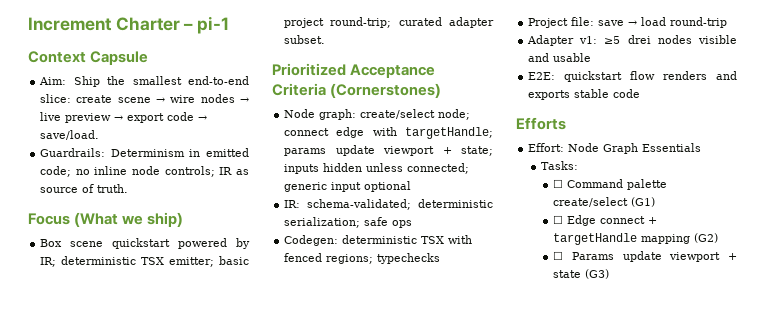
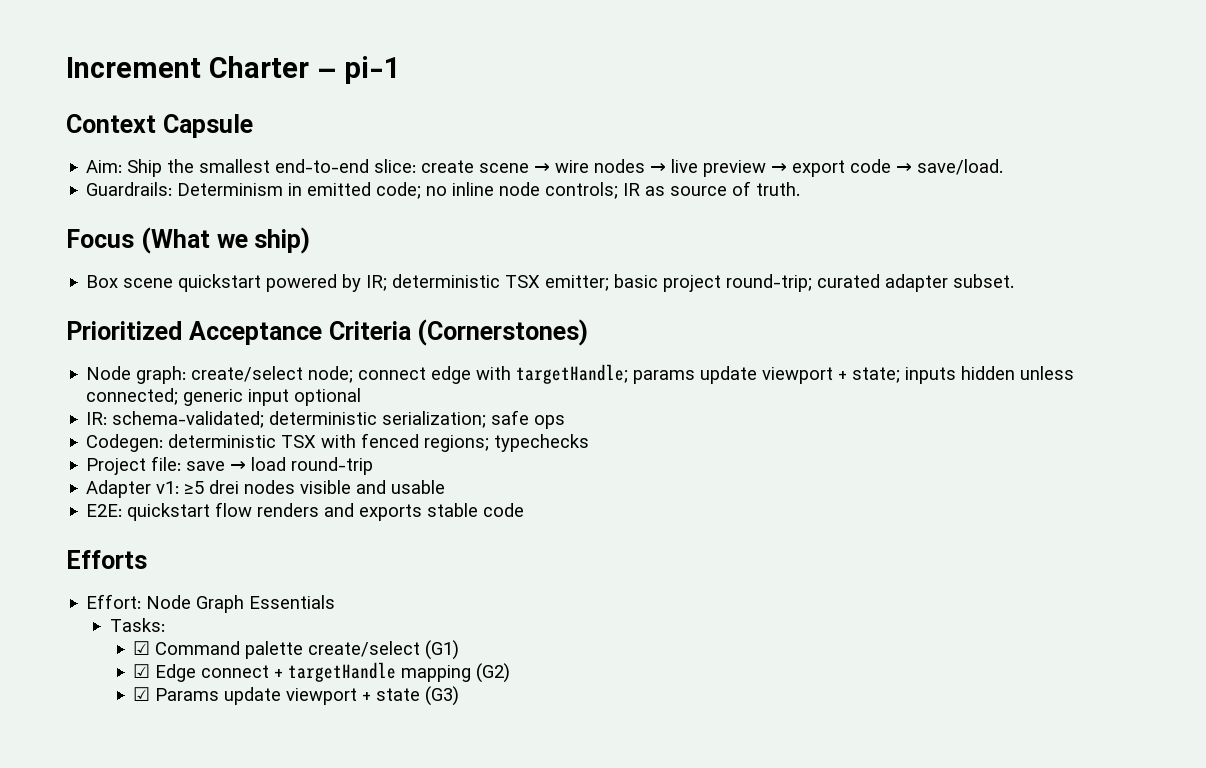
- ☐ Command palette create/select (G1)
+ ☑ Command palette create/select (G1)
- ☐ Edge connect + targetHandle mapping (G2)
+ ☑ Edge connect + targetHandle mapping (G2)
- ☐ Params update viewport + state (G3)
+ ☑ Params update viewport + state (G3)

